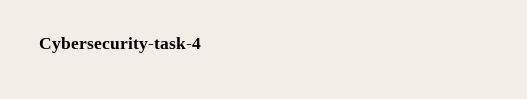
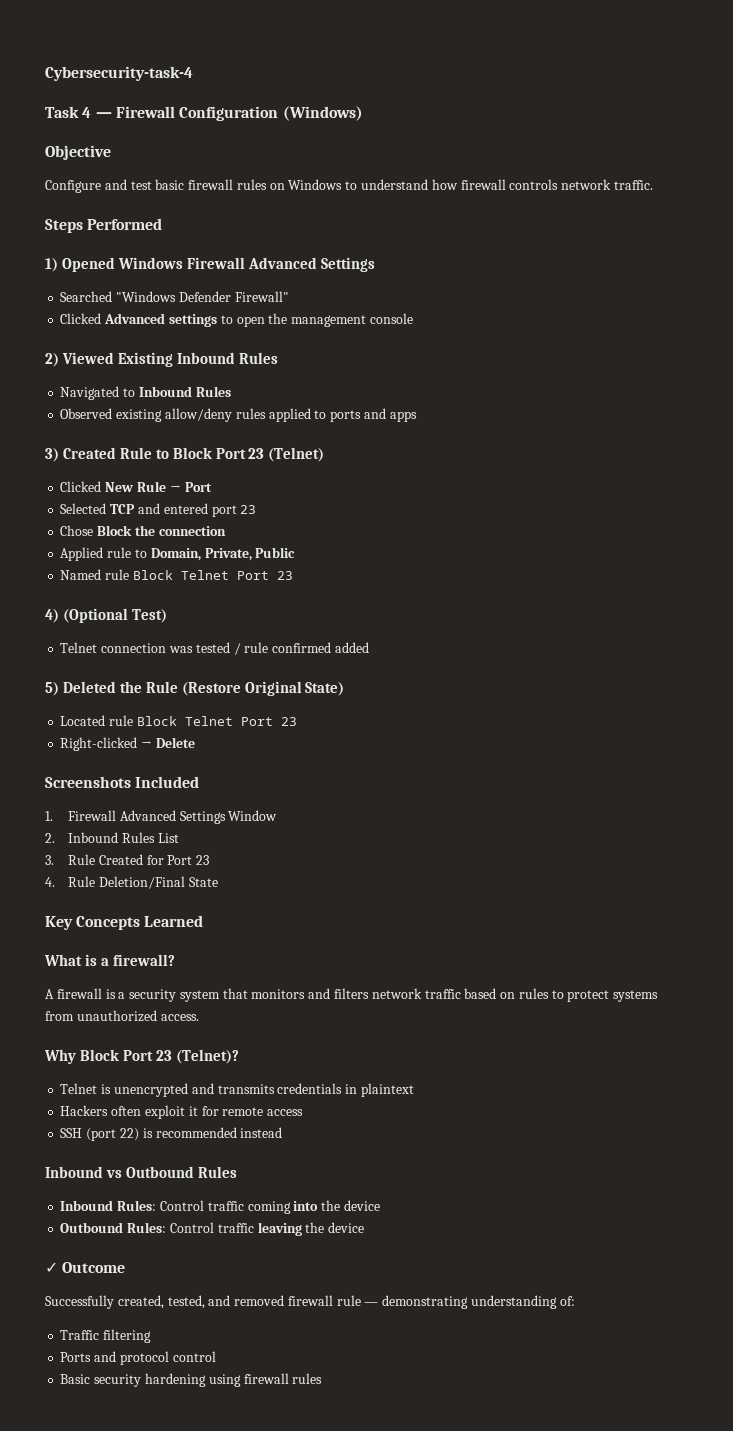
+ Task 4 — Firewall Configuration (Windows)
+ Objective
+ Configure and test basic firewall rules on Windows to understand how firewall controls network traffic.
+ Steps Performed
+ 1) Opened Windows Firewall Advanced Settings
+ Searched "Windows Defender Firewall"
+ Clicked Advanced settings to open the management console
+ 2) Viewed Existing Inbound Rules
+ Navigated to Inbound Rules
+ Observed existing allow/deny rules applied to ports and apps
+ 3) Created Rule to Block Port 23 (Telnet)
+ Clicked New Rule → Port
+ Selected TCP and entered port 23
+ Chose Block the connection
+ Applied rule to Domain, Private, Public
+ Named rule Block Telnet Port 23
+ 4) (Optional Test)
+ Telnet connection was tested / rule confirmed added
+ 5) Deleted the Rule (Restore Original State)
+ Located rule Block Telnet Port 23
+ Right-clicked → Delete
+ Screenshots Included
+ 1. Firewall Advanced Settings Window
+ 2. Inbound Rules List
+ 3. Rule Created for Port 23
+ 4. Rule Deletion/Final State
+ Key Concepts Learned
+ What is a firewall?
+ A firewall is a security system that monitors and filters network traffic based on rules to protect systems from unauthorized access.
+ Why Block Port 23 (Telnet)?
+ Telnet is unencrypted and transmits credentials in plaintext
+ Hackers often exploit it for remote access
+ SSH (port 22) is recommended instead
+ Inbound vs Outbound Rules
+ Inbound Rules: Control traffic coming into the device
+ Outbound Rules: Control traffic leaving the device
+ ✓ Outcome
+ Successfully created, tested, and removed firewall rule — demonstrating understanding of:
+ Traffic filtering
+ Ports and protocol control
+ Basic security hardening using firewall rules

